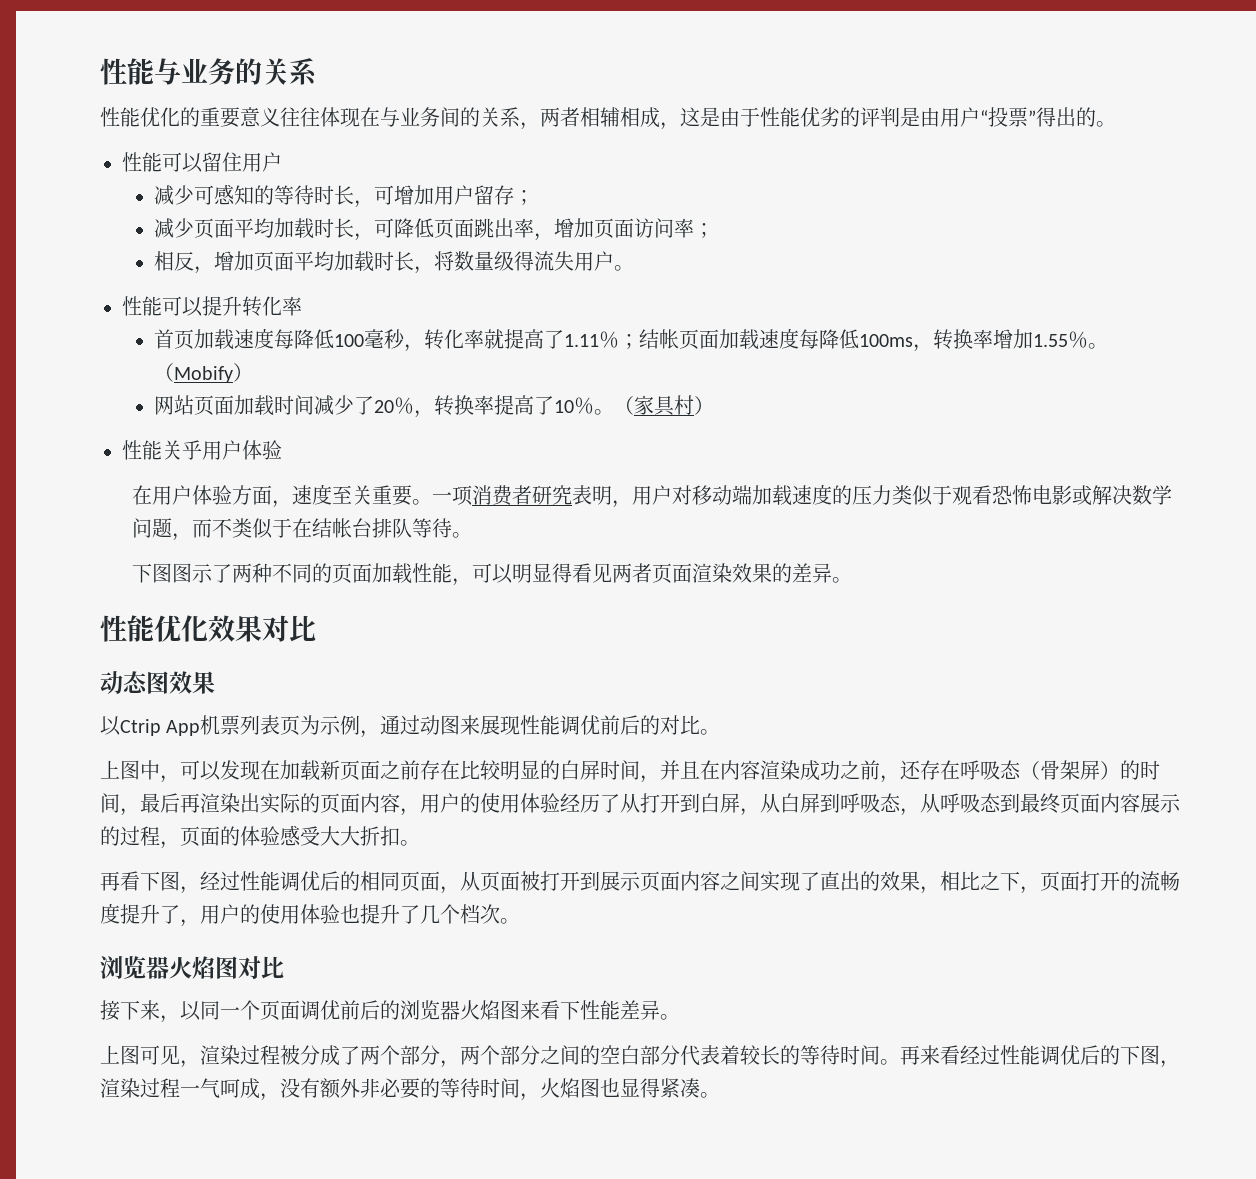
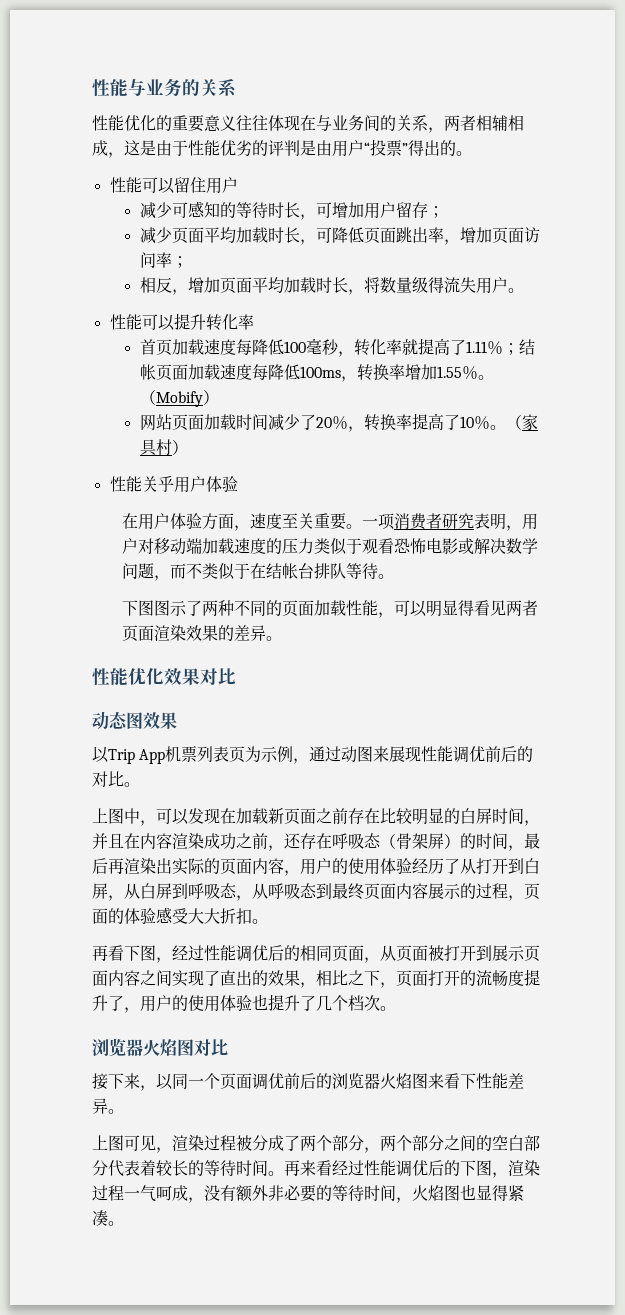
- 以Ctrip App机票列表页为示例，通过动图来展现性能调优前后的对比。
+ 以Trip App机票列表页为示例，通过动图来展现性能调优前后的对比。

